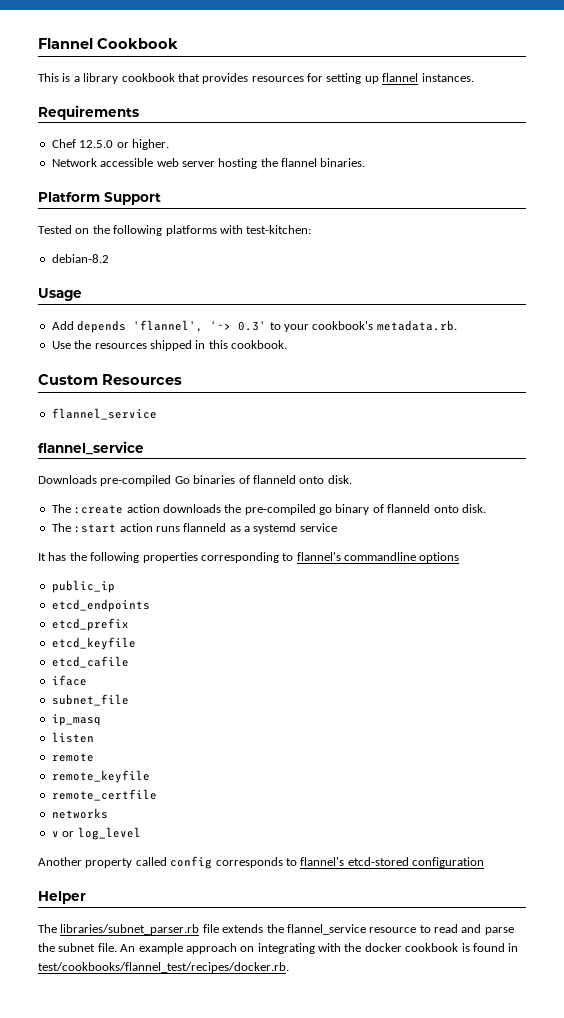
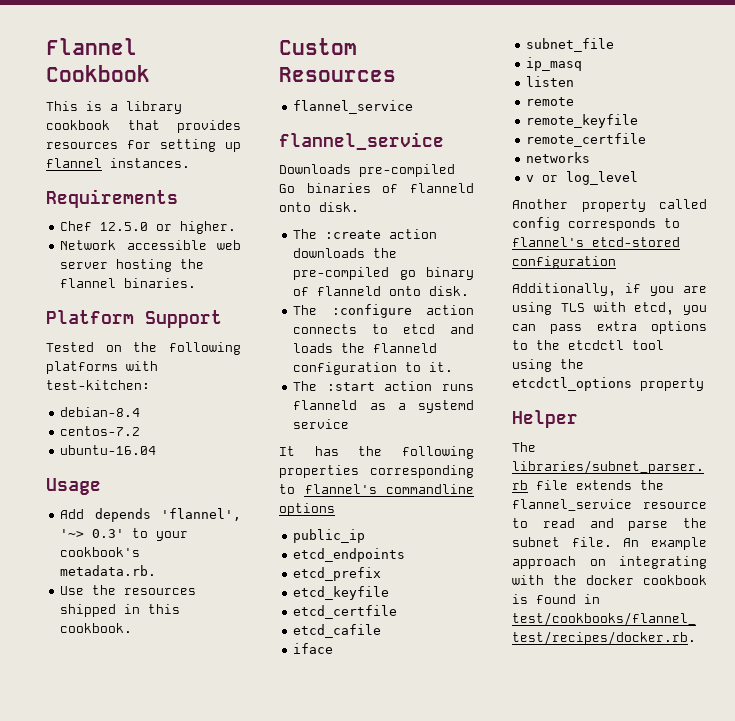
- debian-8.2
+ debian-8.4
+ centos-7.2
+ ubuntu-16.04
+ The :configure action connects to etcd and loads the flanneld configuration to it.
+ etcd_certfile
+ Additionally, if you are using TLS with etcd, you can pass extra options to the etcdctl tool using the etcdctl_options property

